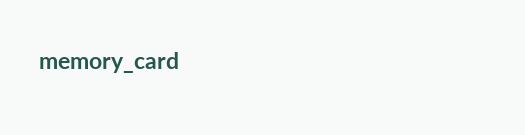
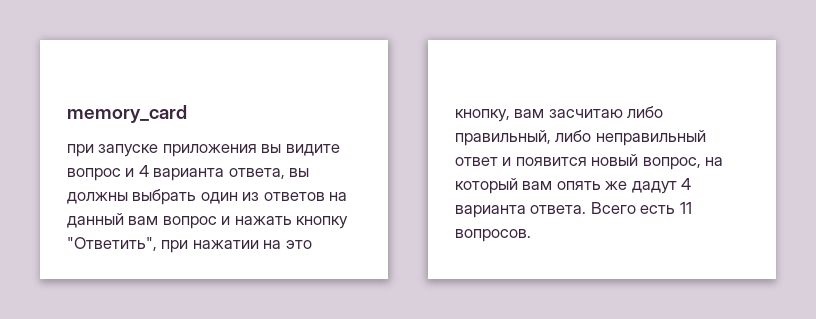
+ при запуске приложения вы видите вопрос и 4 варианта ответа, вы должны выбрать один из ответов на данный вам вопрос и нажать кнопку "Ответить", при нажатии на это кнопку, вам засчитаю либо правильный, либо неправильный ответ и появится новый вопрос, на который вам опять же дадут 4 варианта ответа. Всего есть 11 вопросов.

